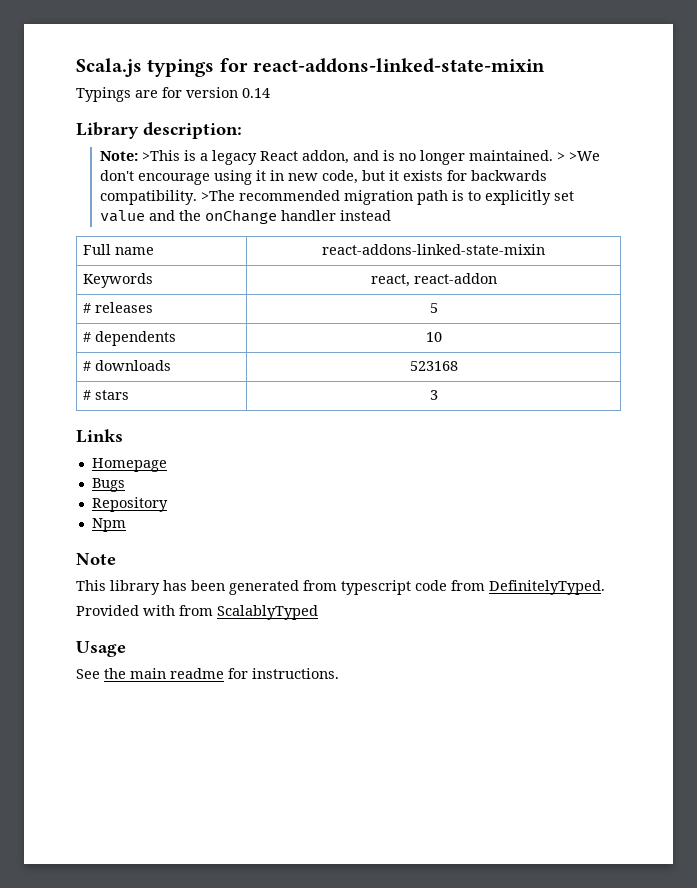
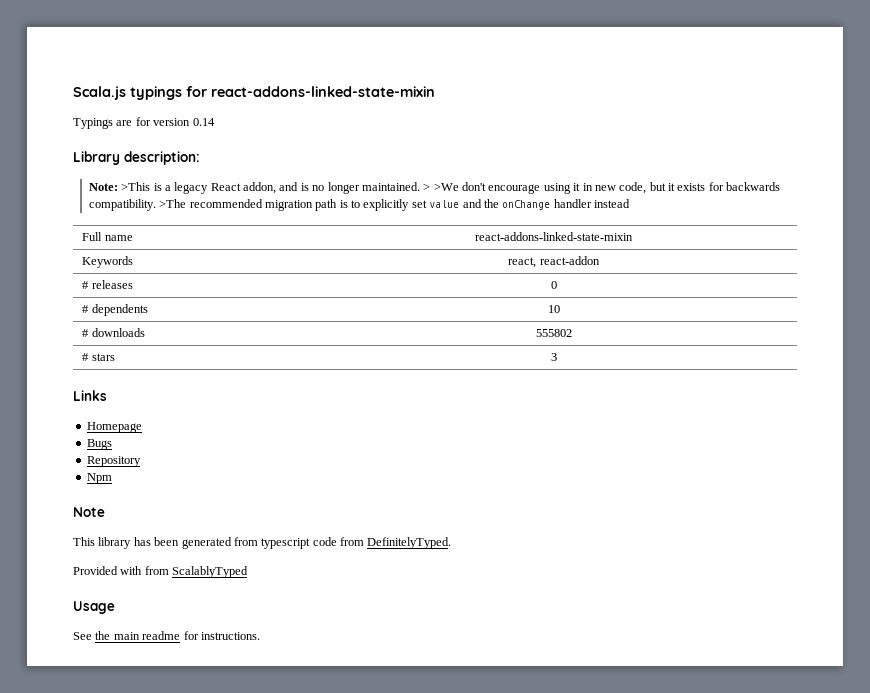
- # releases | 5
+ # releases | 0
- # downloads | 523168
+ # downloads | 555802

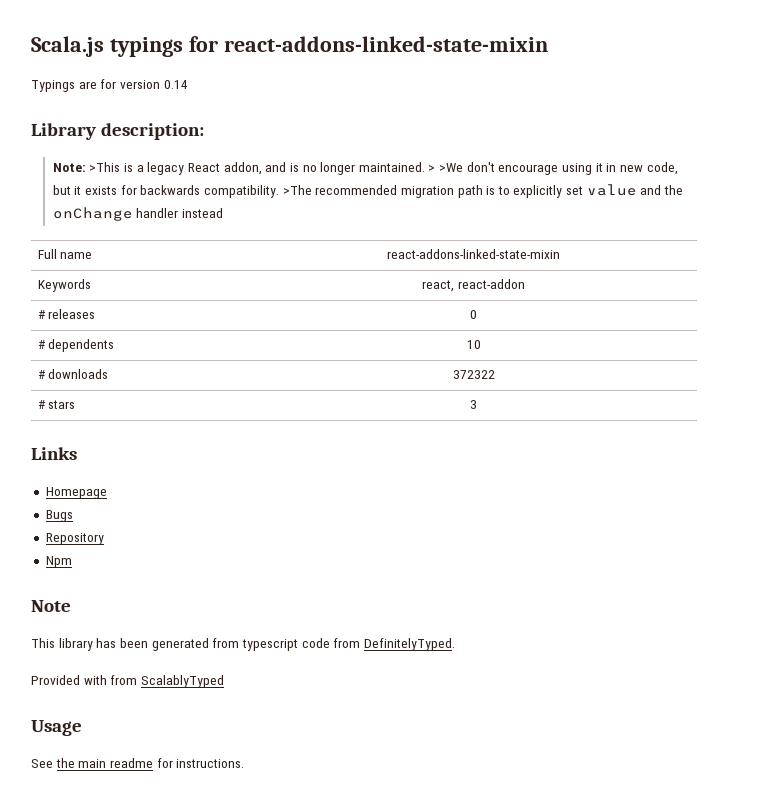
- # downloads | 555802
+ # downloads | 372322

